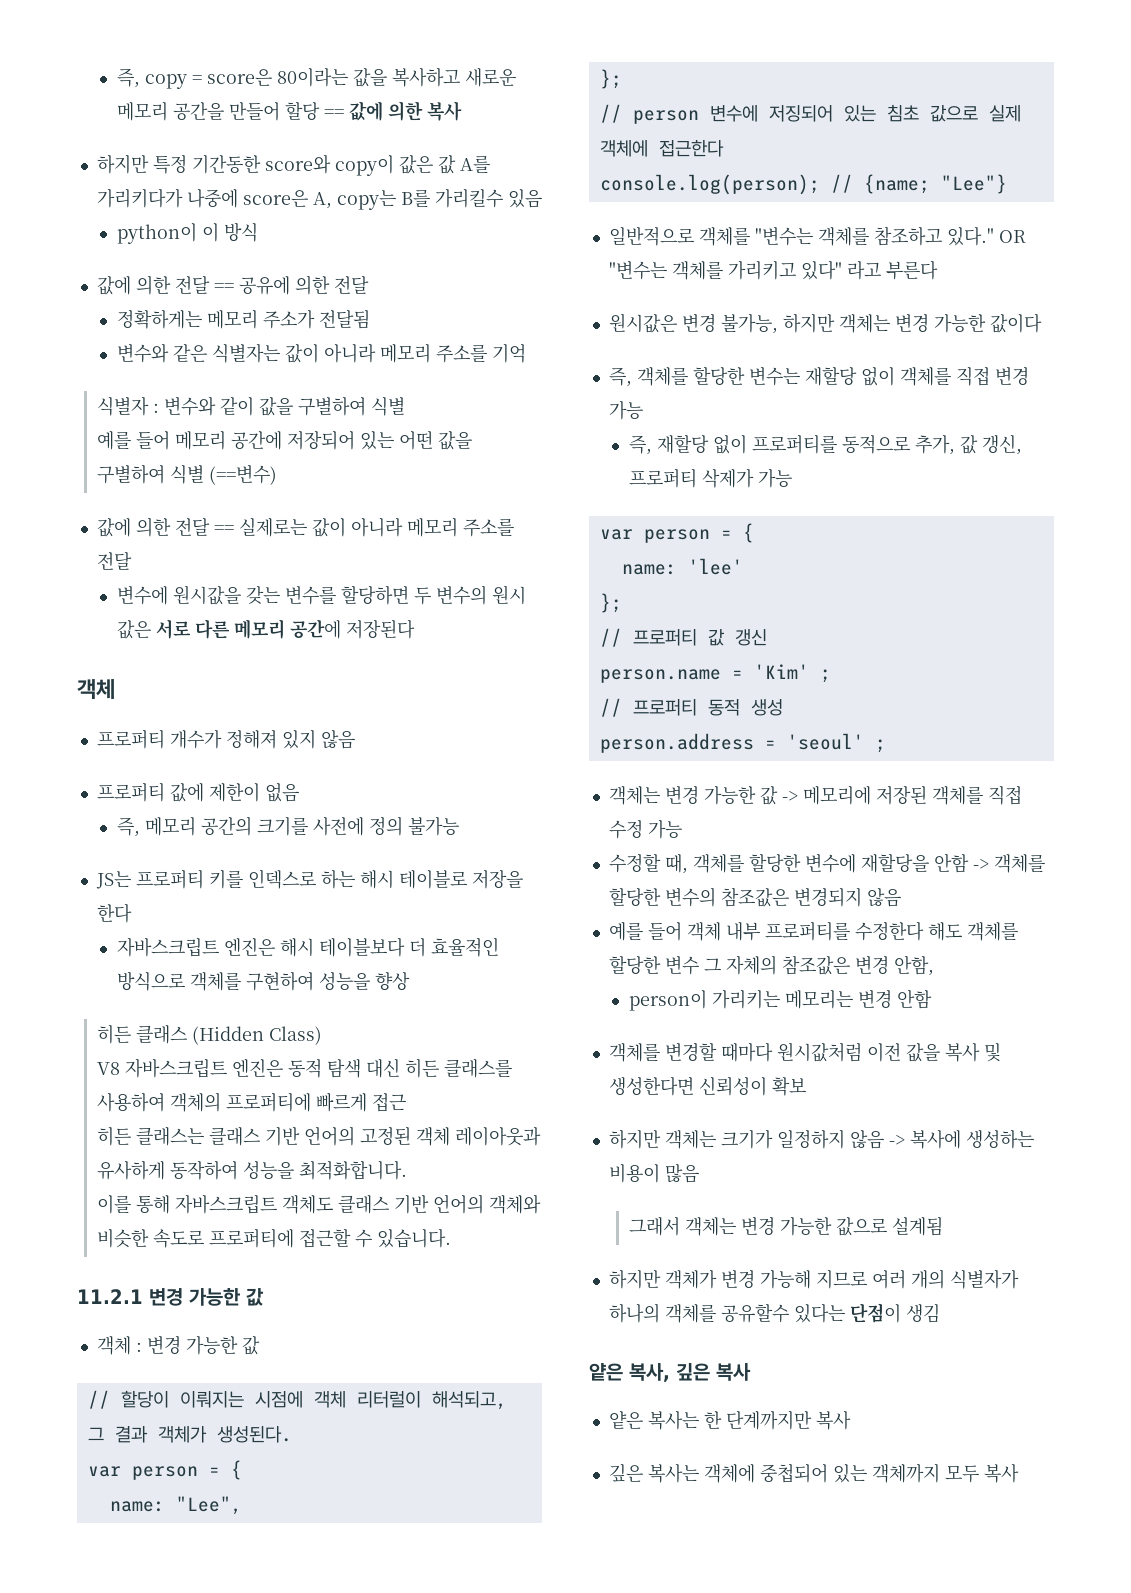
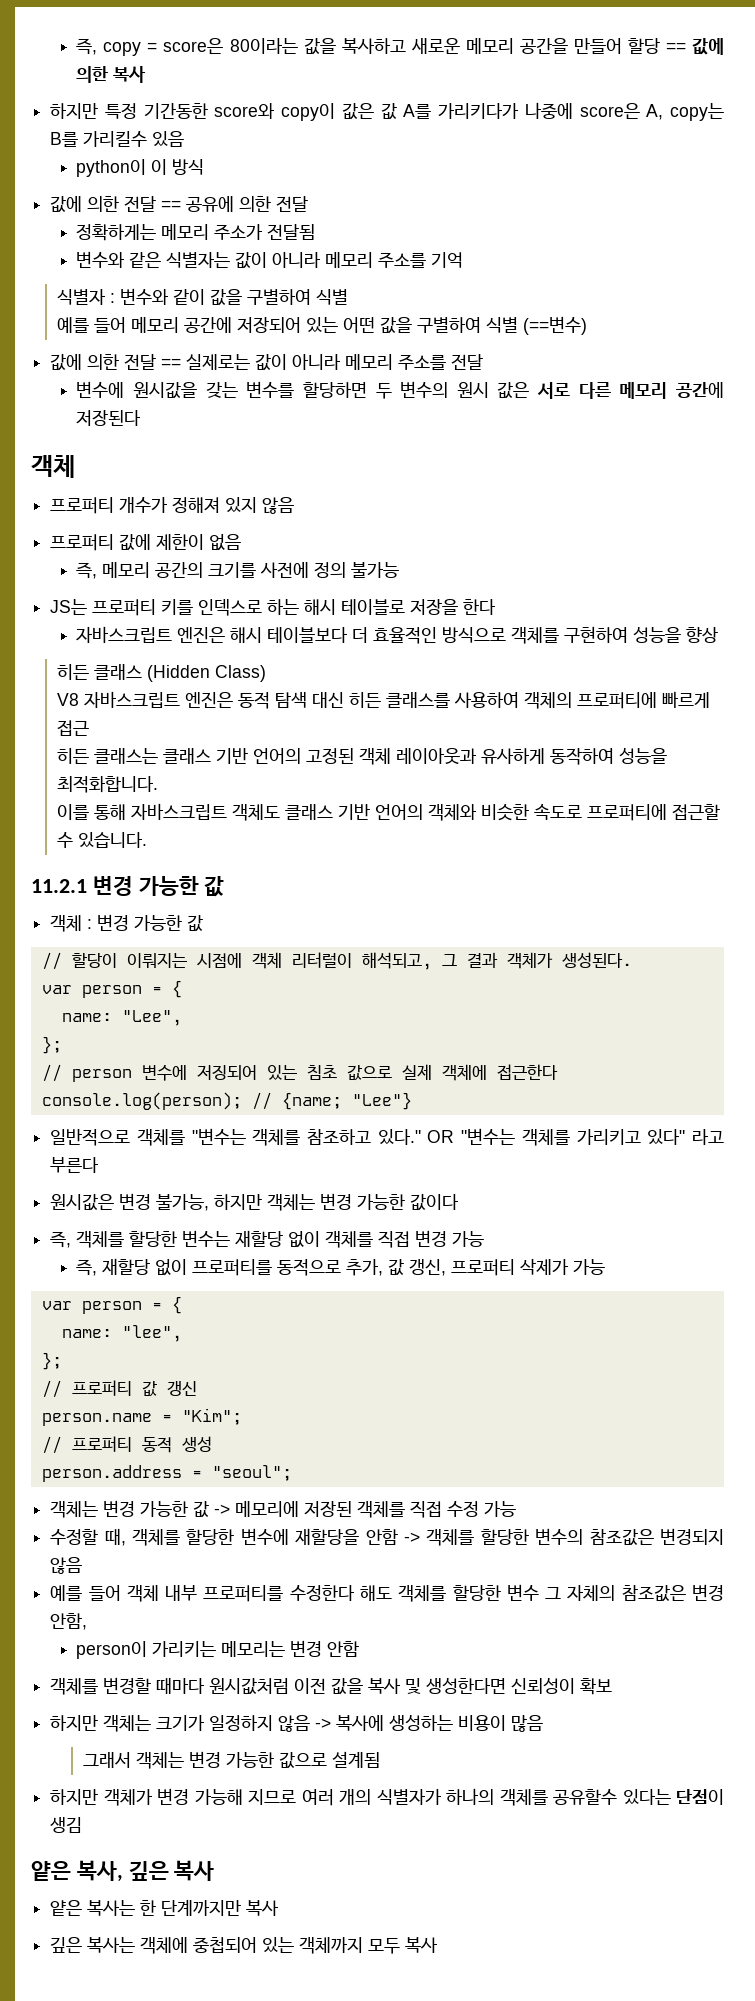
- name: 'lee'
+ name: "lee",
- person.name = 'Kim' ;
+ person.name = "Kim";
- person.address = 'seoul' ;
+ person.address = "seoul";

